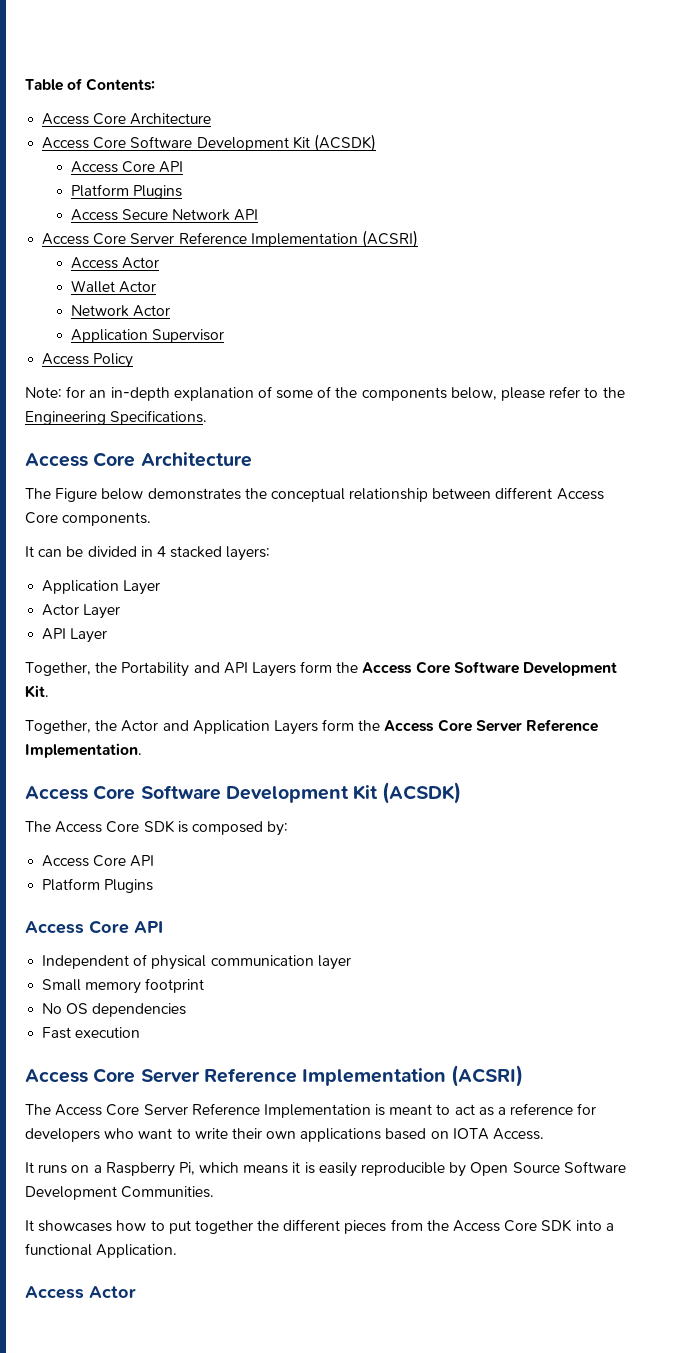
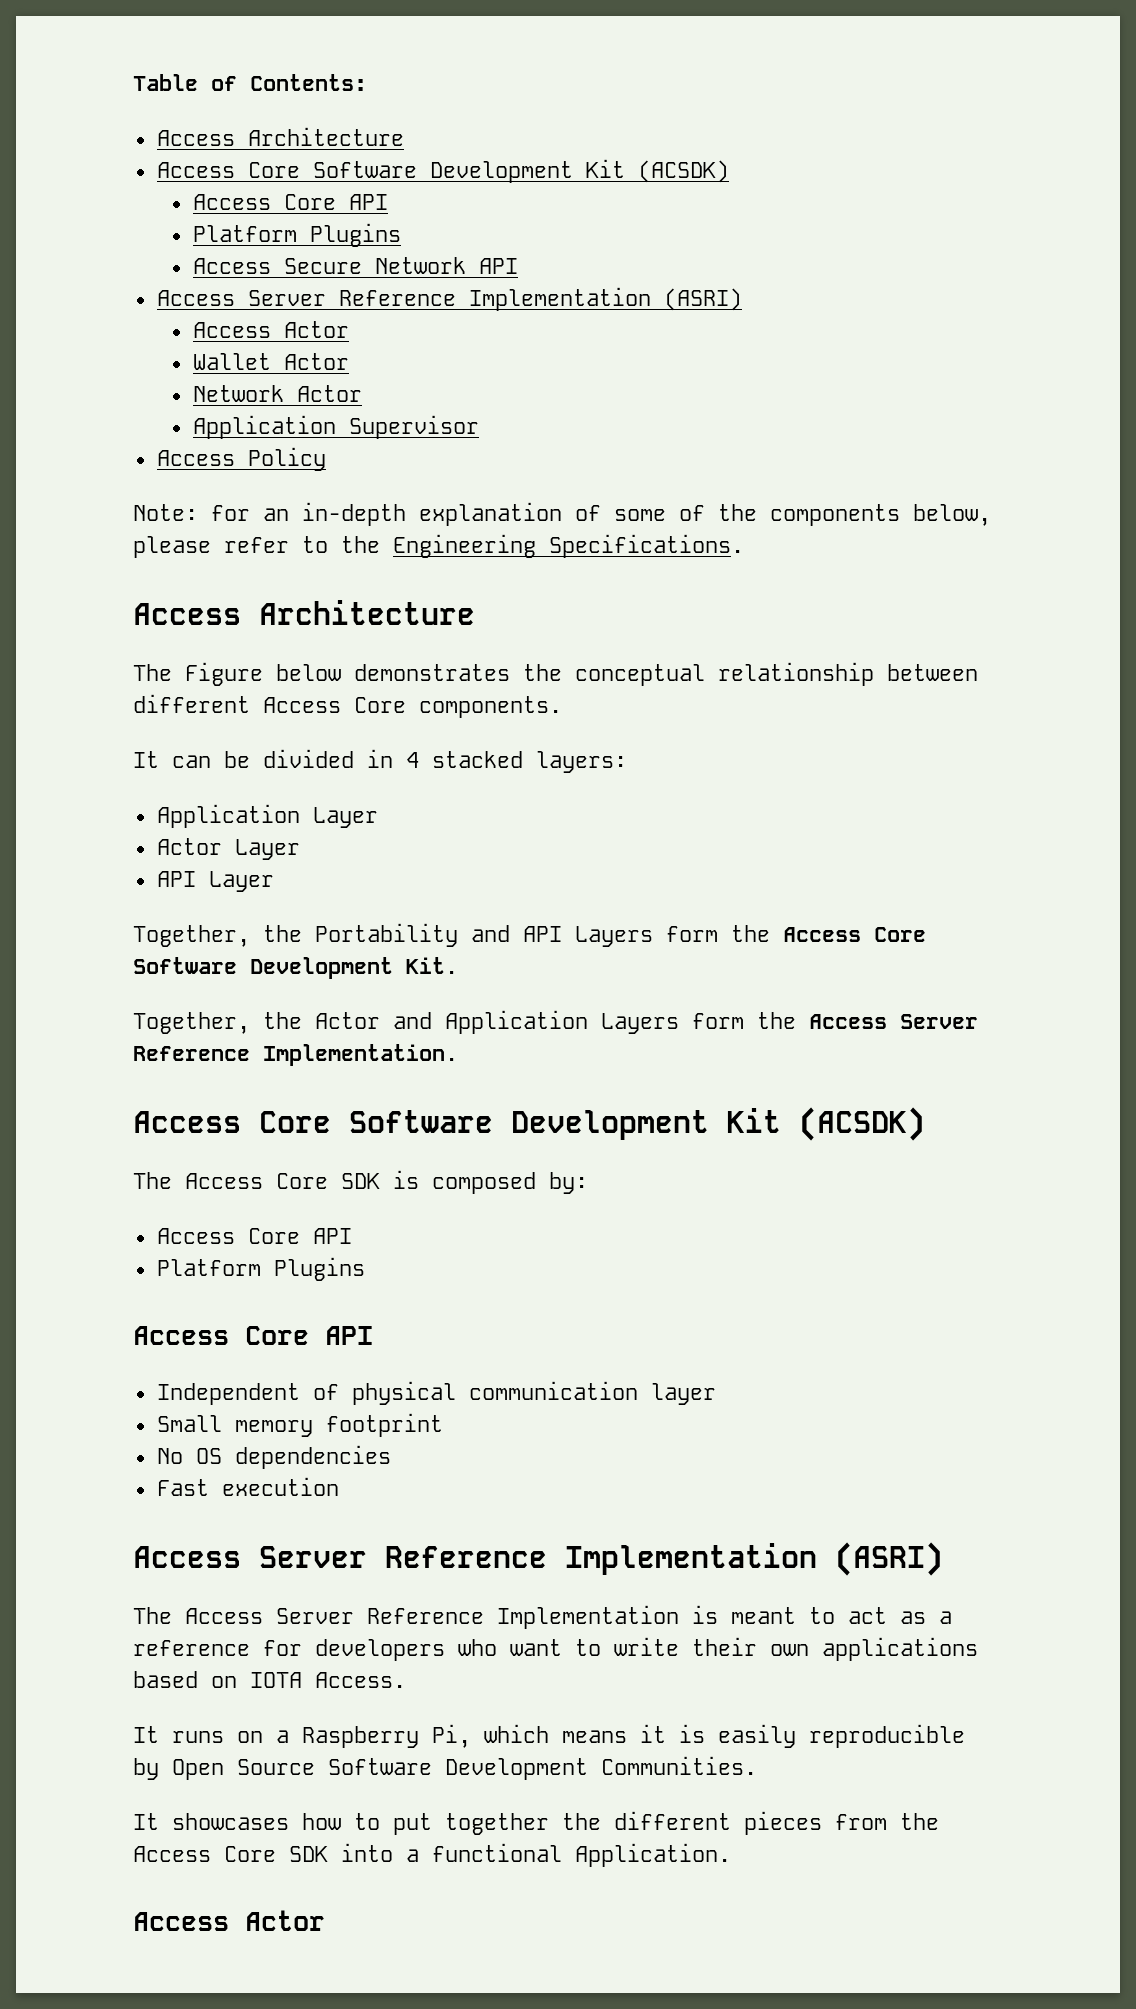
  Table of Contents:
- Access Core Architecture
+ Access Architecture
  Access Secure Network API
- Access Core Server Reference Implementation (ACSRI)
+ Access Server Reference Implementation (ASRI)
  Note: for an in-depth explanation of some of the components below, please refer to the Engineering Specifications.
- Access Core Architecture
+ Access Architecture
- Together, the Actor and Application Layers form the Access Core Server Reference Implementation.
+ Together, the Actor and Application Layers form the Access Server Reference Implementation.
  Fast execution
- Access Core Server Reference Implementation (ACSRI)
- The Access Core Server Reference Implementation is meant to act as a reference for developers who want to write their own applications based on IOTA Access.
+ Access Server Reference Implementation (ASRI)
+ The Access Server Reference Implementation is meant to act as a reference for developers who want to write their own applications based on IOTA Access.

